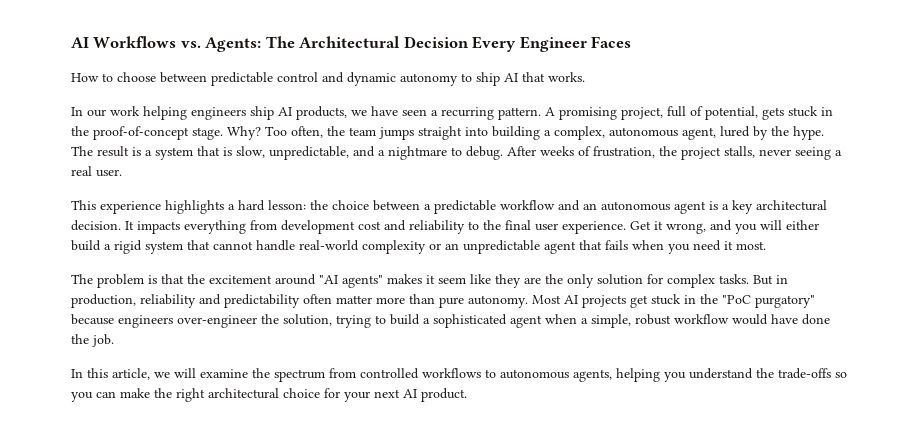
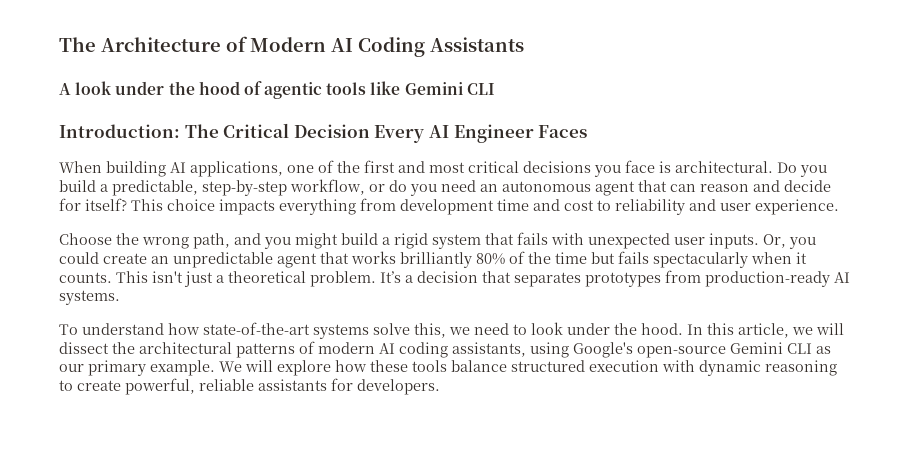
- AI Workflows vs. Agents: The Architectural Decision Every Engineer Faces
+ The Architecture of Modern AI Coding Assistants
+ A look under the hood of agentic tools like Gemini CLI
+ Introduction: The Critical Decision Every AI Engineer Faces
- How to choose between predictable control and dynamic autonomy to ship AI that works.
- In our work helping engineers ship AI products, we have seen a recurring pattern. A promising project, full of potential, gets stuck in the proof-of-concept stage. Why? Too often, the team jumps straight into building a complex, autonomous agent, lured by the hype. The result is a system that is slow, unpredictable, and a nightmare to debug. After weeks of frustration, the project stalls, never seeing a real user.
- This experience highlights a hard lesson: the choice between a predictable workflow and an autonomous agent is a key architectural decision. It impacts everything from development cost and reliability to the final user experience. Get it wrong, and you will either build a rigid system that cannot handle real-world complexity or an unpredictable agent that fails when you need it most.
- The problem is that the excitement around "AI agents" makes it seem like they are the only solution for complex tasks. But in production, reliability and predictability often matter more than pure autonomy. Most AI projects get stuck in the "PoC purgatory" because engineers over-engineer the solution, trying to build a sophisticated agent when a simple, robust workflow would have done the job.
- In this article, we will examine the spectrum from controlled workflows to autonomous agents, helping you understand the trade-offs so you can make the right architectural choice for your next AI product.
+ When building AI applications, one of the first and most critical decisions you face is architectural. Do you build a predictable, step-by-step workflow, or do you need an autonomous agent that can reason and decide for itself? This choice impacts everything from development time and cost to reliability and user experience.
+ Choose the wrong path, and you might build a rigid system that fails with unexpected user inputs. Or, you could create an unpredictable agent that works brilliantly 80% of the time but fails spectacularly when it counts. This isn't just a theoretical problem. It’s a decision that separates prototypes from production-ready AI systems.
+ To understand how state-of-the-art systems solve this, we need to look under the hood. In this article, we will dissect the architectural patterns of modern AI coding assistants, using Google's open-source Gemini CLI as our primary example. We will explore how these tools balance structured execution with dynamic reasoning to create powerful, reliable assistants for developers.

